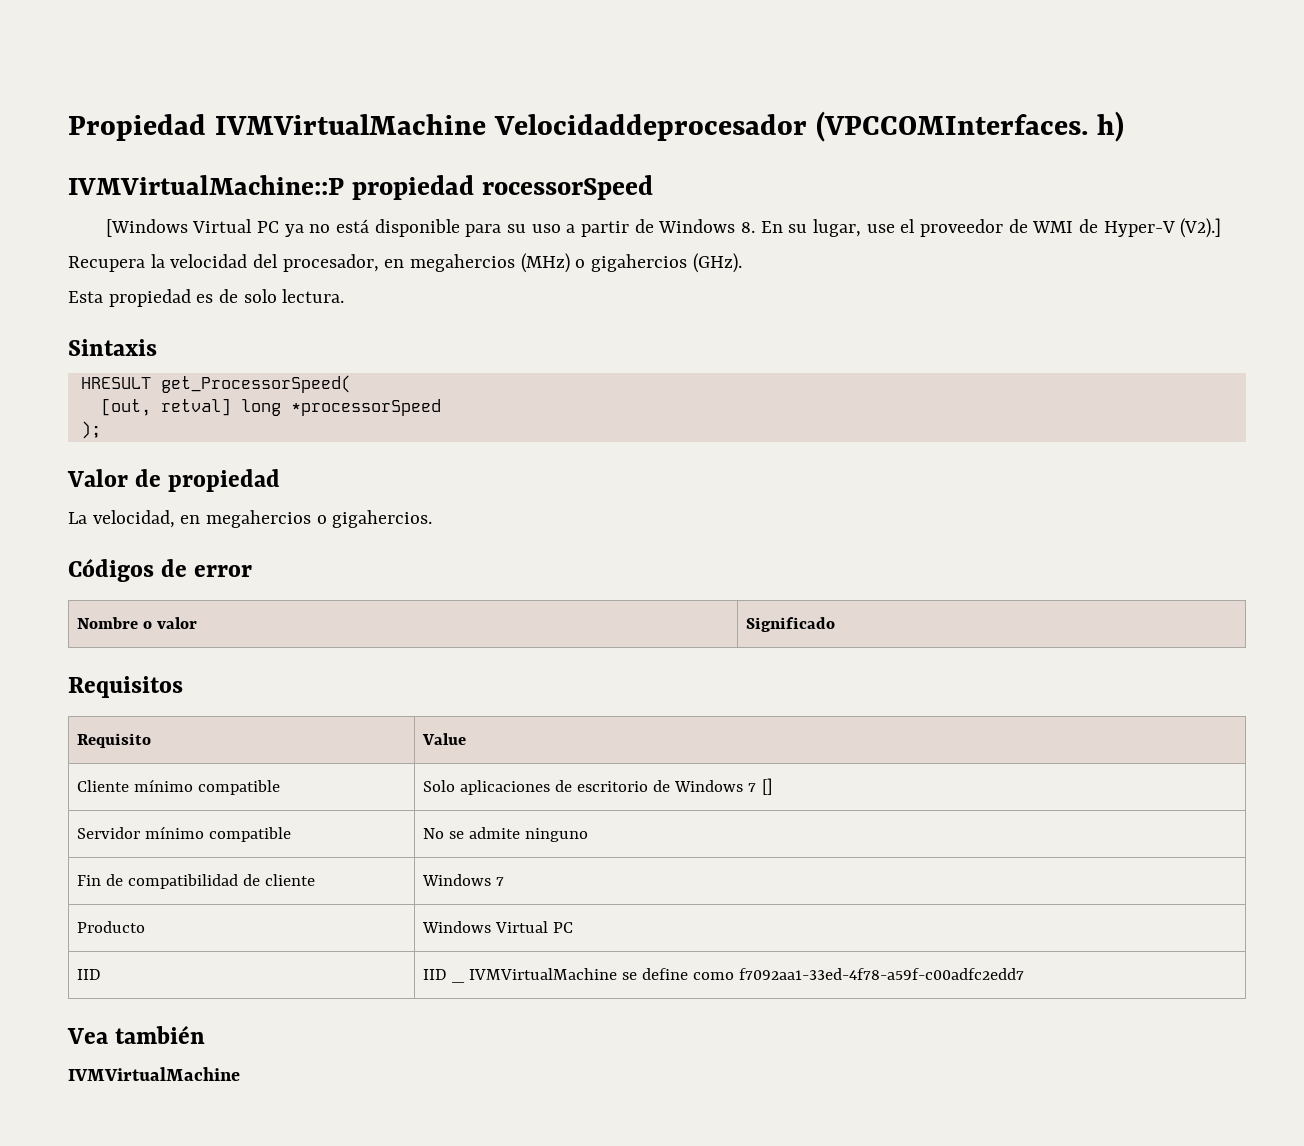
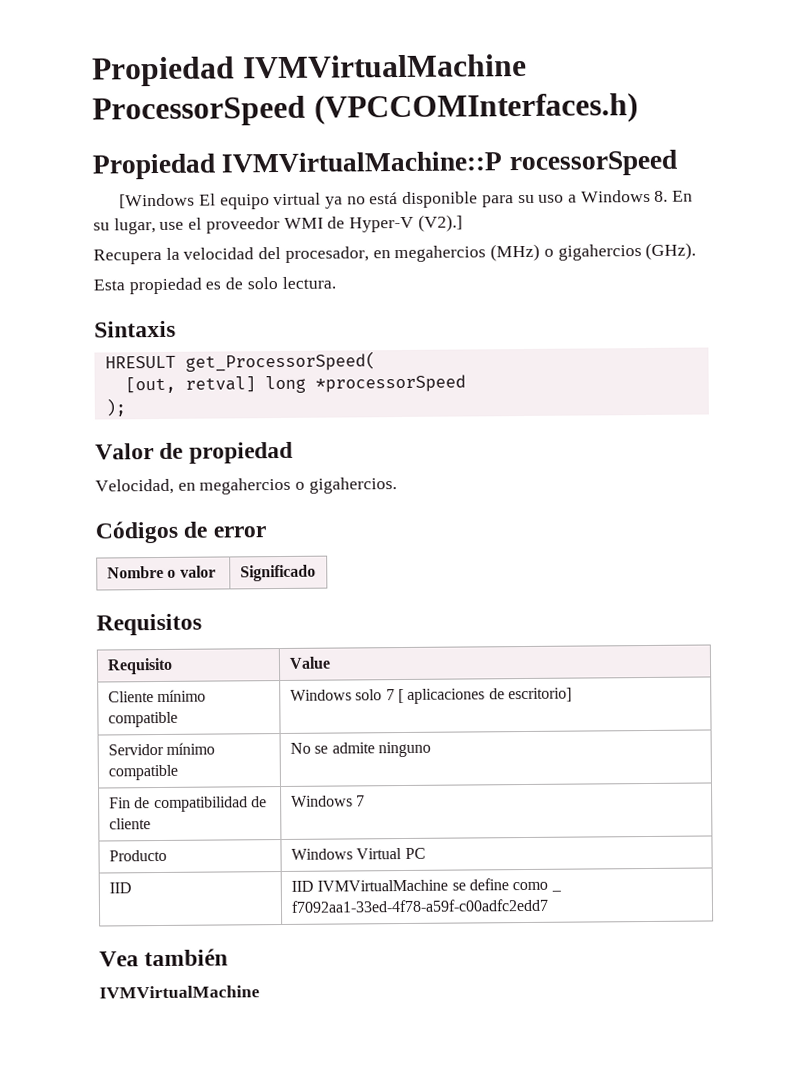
- Propiedad IVMVirtualMachine Velocidaddeprocesador (VPCCOMInterfaces. h)
- IVMVirtualMachine::P propiedad rocessorSpeed
+ Propiedad IVMVirtualMachine ProcessorSpeed (VPCCOMInterfaces.h)
+ Propiedad IVMVirtualMachine::P rocessorSpeed
- [Windows Virtual PC ya no está disponible para su uso a partir de Windows 8. En su lugar, use el proveedor de WMI de Hyper-V (V2).]
+ [Windows El equipo virtual ya no está disponible para su uso a Windows 8. En su lugar, use el proveedor WMI de Hyper-V (V2).]
- La velocidad, en megahercios o gigahercios.
+ Velocidad, en megahercios o gigahercios.
- Cliente mínimo compatible | Solo aplicaciones de escritorio de Windows 7 []
+ Cliente mínimo compatible | Windows solo 7 [ aplicaciones de escritorio]
- IID | IID _ IVMVirtualMachine se define como f7092aa1-33ed-4f78-a59f-c00adfc2edd7
+ IID | IID IVMVirtualMachine se define como _ f7092aa1-33ed-4f78-a59f-c00adfc2edd7

